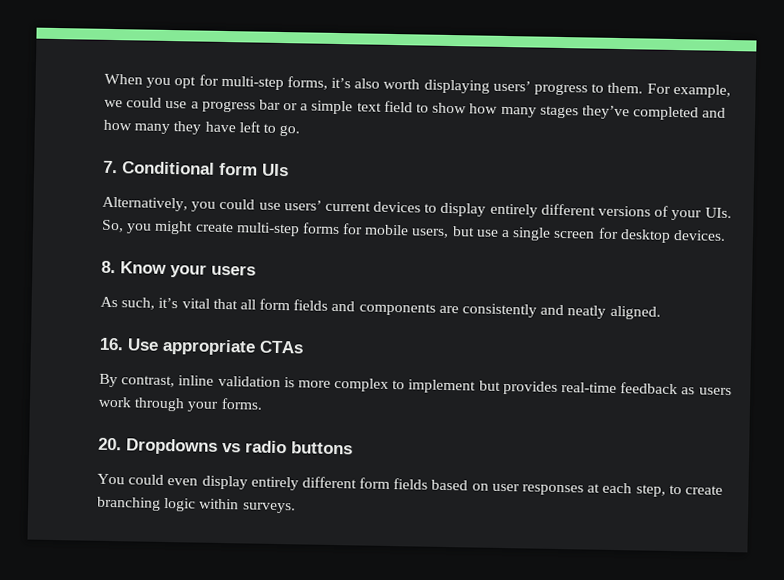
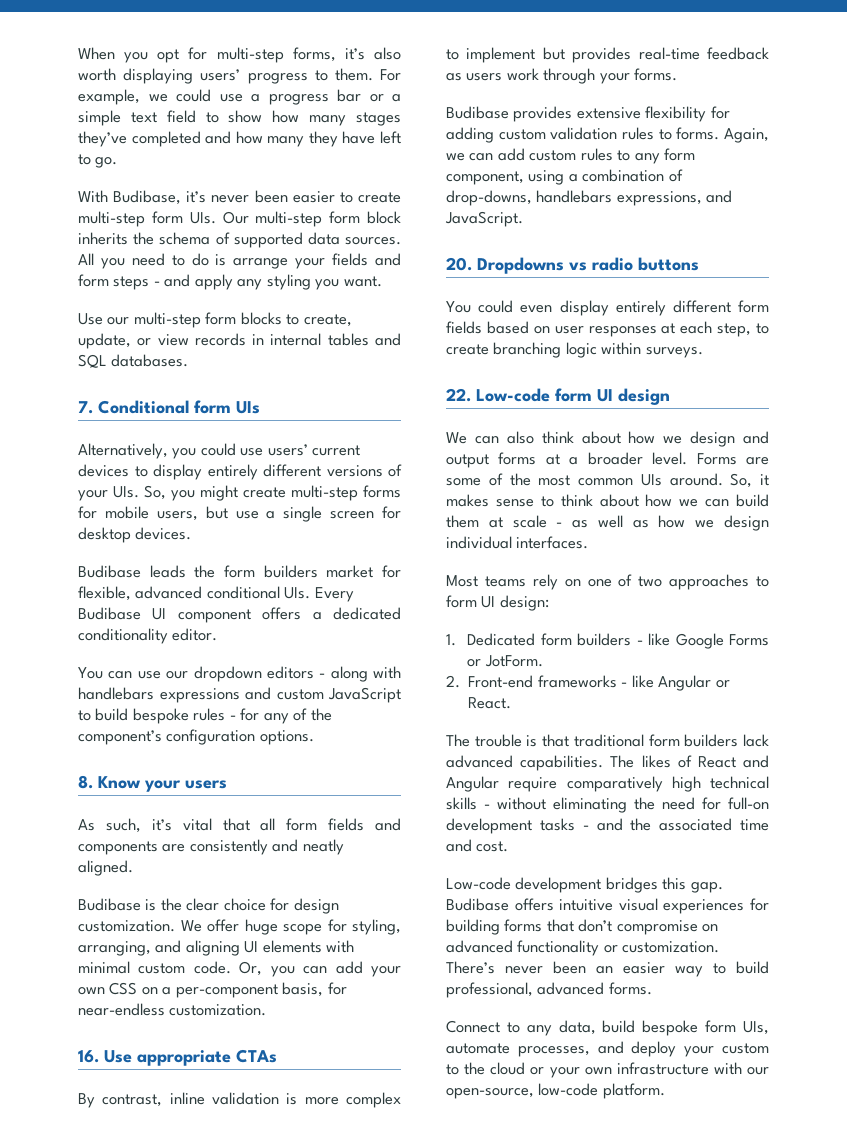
+ With Budibase, it’s never been easier to create multi-step form UIs. Our multi-step form block inherits the schema of supported data sources. All you need to do is arrange your fields and form steps - and apply any styling you want.
+ Use our multi-step form blocks to create, update, or view records in internal tables and SQL databases.
+ Budibase leads the form builders market for flexible, advanced conditional UIs. Every Budibase UI component offers a dedicated conditionality editor.
+ You can use our dropdown editors - along with handlebars expressions and custom JavaScript to build bespoke rules - for any of the component’s configuration options.
+ Budibase is the clear choice for design customization. We offer huge scope for styling, arranging, and aligning UI elements with minimal custom code. Or, you can add your own CSS on a per-component basis, for near-endless customization.
+ Budibase provides extensive flexibility for adding custom validation rules to forms. Again, we can add custom rules to any form component, using a combination of drop-downs, handlebars expressions, and JavaScript.
+ 22. Low-code form UI design
+ We can also think about how we design and output forms at a broader level. Forms are some of the most common UIs around. So, it makes sense to think about how we can build them at scale - as well as how we design individual interfaces.
+ Most teams rely on one of two approaches to form UI design:
+ 1. Dedicated form builders - like Google Forms or JotForm.
+ 2. Front-end frameworks - like Angular or React.
+ The trouble is that traditional form builders lack advanced capabilities. The likes of React and Angular require comparatively high technical skills - without eliminating the need for full-on development tasks - and the associated time and cost.
+ Low-code development bridges this gap. Budibase offers intuitive visual experiences for building forms that don’t compromise on advanced functionality or customization. There’s never been an easier way to build professional, advanced forms.
+ Connect to any data, build bespoke form UIs, automate processes, and deploy your custom to the cloud or your own infrastructure with our open-source, low-code platform.

